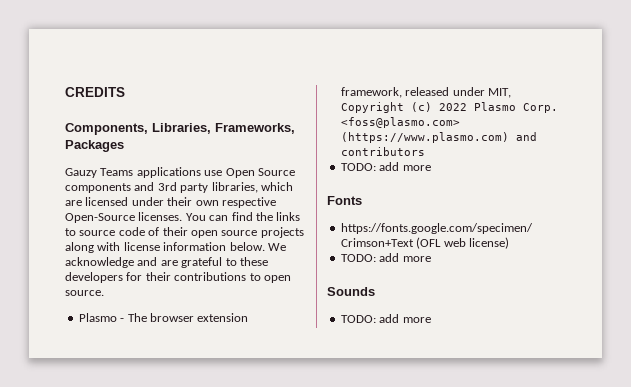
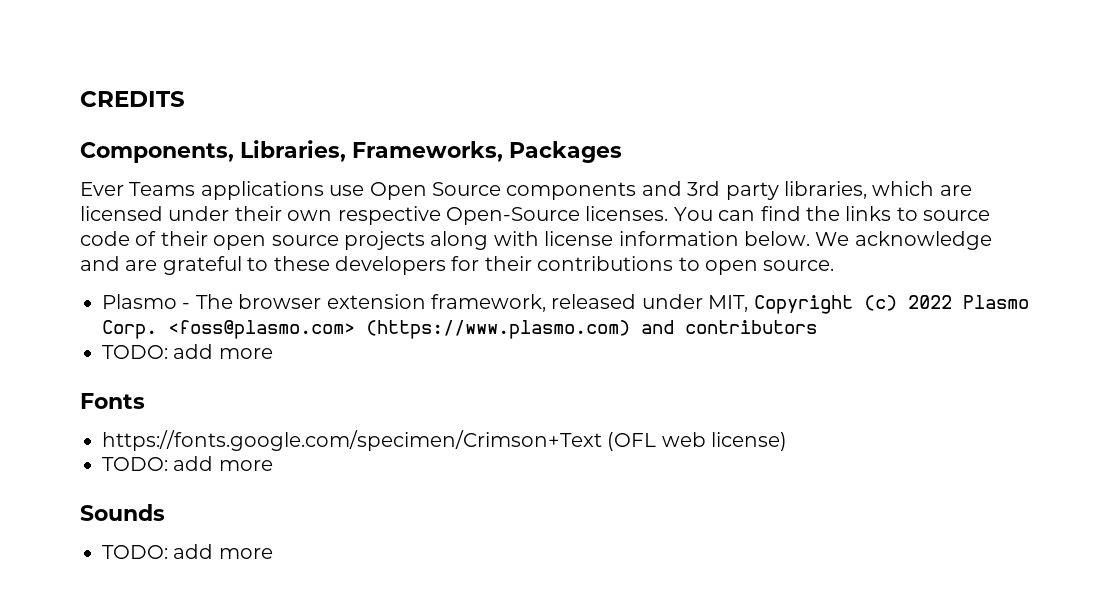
- Gauzy Teams applications use Open Source components and 3rd party libraries, which are licensed under their own respective Open-Source licenses.
+ Ever Teams applications use Open Source components and 3rd party libraries, which are licensed under their own respective Open-Source licenses.

